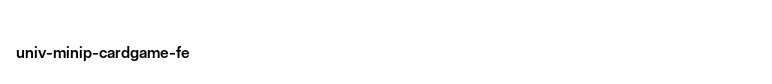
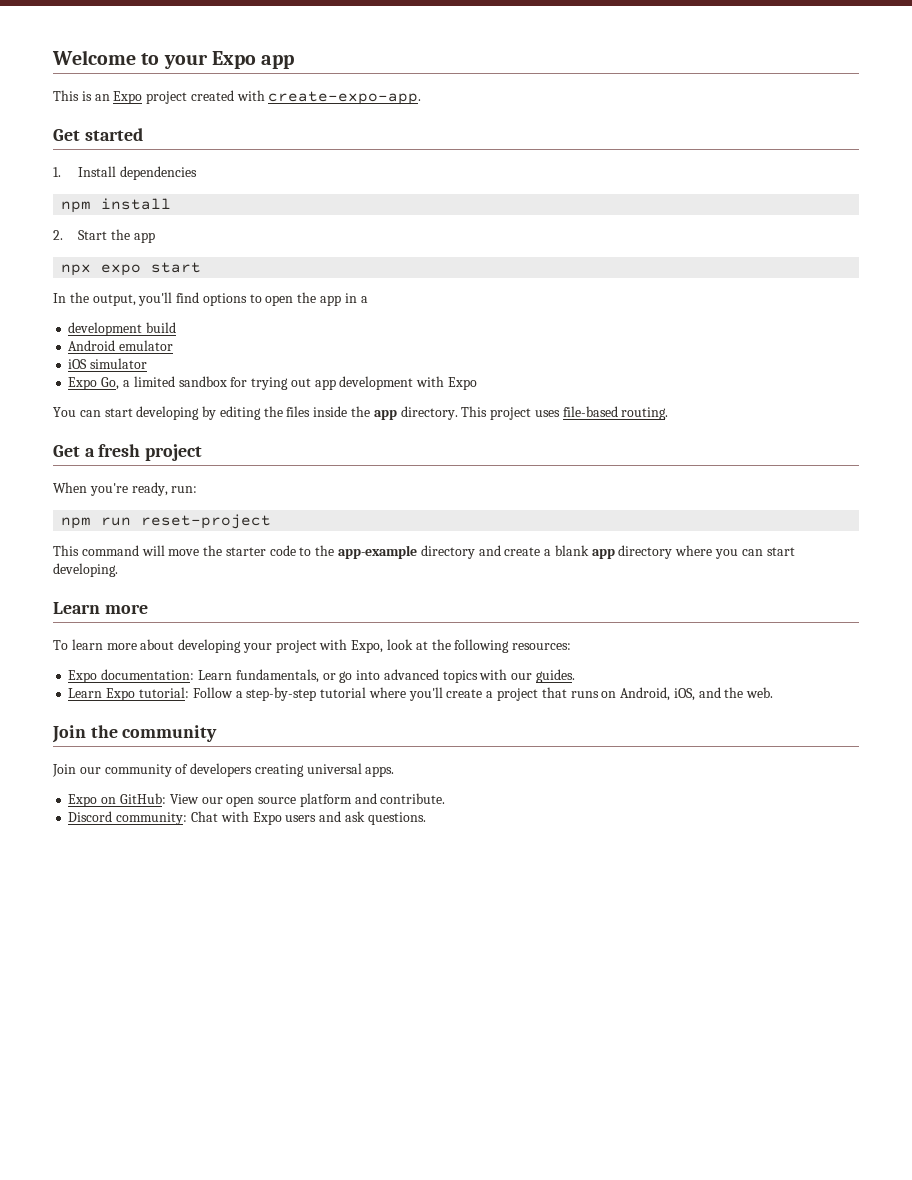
- univ-minip-cardgame-fe
+ Welcome to your Expo app
+ This is an Expo project created with create-expo-app.
+ Get started
+ 1. Install dependencies
+ npm install
+ 2. Start the app
+ npx expo start
+ In the output, you'll find options to open the app in a
+ development build
+ Android emulator
+ iOS simulator
+ Expo Go, a limited sandbox for trying out app development with Expo
+ You can start developing by editing the files inside the app directory. This project uses file-based routing.
+ Get a fresh project
+ When you're ready, run:
+ npm run reset-project
+ This command will move the starter code to the app-example directory and create a blank app directory where you can start developing.
+ Learn more
+ To learn more about developing your project with Expo, look at the following resources:
+ Expo documentation: Learn fundamentals, or go into advanced topics with our guides.
+ Learn Expo tutorial: Follow a step-by-step tutorial where you'll create a project that runs on Android, iOS, and the web.
+ Join the community
+ Join our community of developers creating universal apps.
+ Expo on GitHub: View our open source platform and contribute.
+ Discord community: Chat with Expo users and ask questions.

